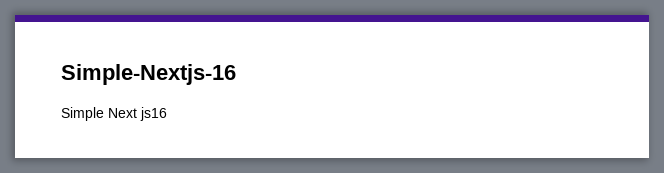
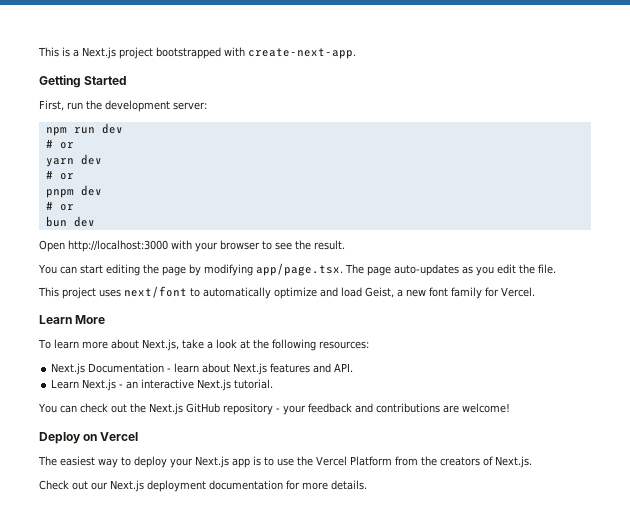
- Simple-Nextjs-16
- Simple Next js16
+ This is a Next.js project bootstrapped with create-next-app.
+ Getting Started
+ First, run the development server:
+ npm run dev
+ # or
+ yarn dev
+ # or
+ pnpm dev
+ # or
+ bun dev
+ Open http://localhost:3000 with your browser to see the result.
+ You can start editing the page by modifying app/page.tsx. The page auto-updates as you edit the file.
+ This project uses next/font to automatically optimize and load Geist, a new font family for Vercel.
+ Learn More
+ To learn more about Next.js, take a look at the following resources:
+ Next.js Documentation - learn about Next.js features and API.
+ Learn Next.js - an interactive Next.js tutorial.
+ You can check out the Next.js GitHub repository - your feedback and contributions are welcome!
+ Deploy on Vercel
+ The easiest way to deploy your Next.js app is to use the Vercel Platform from the creators of Next.js.
+ Check out our Next.js deployment documentation for more details.

